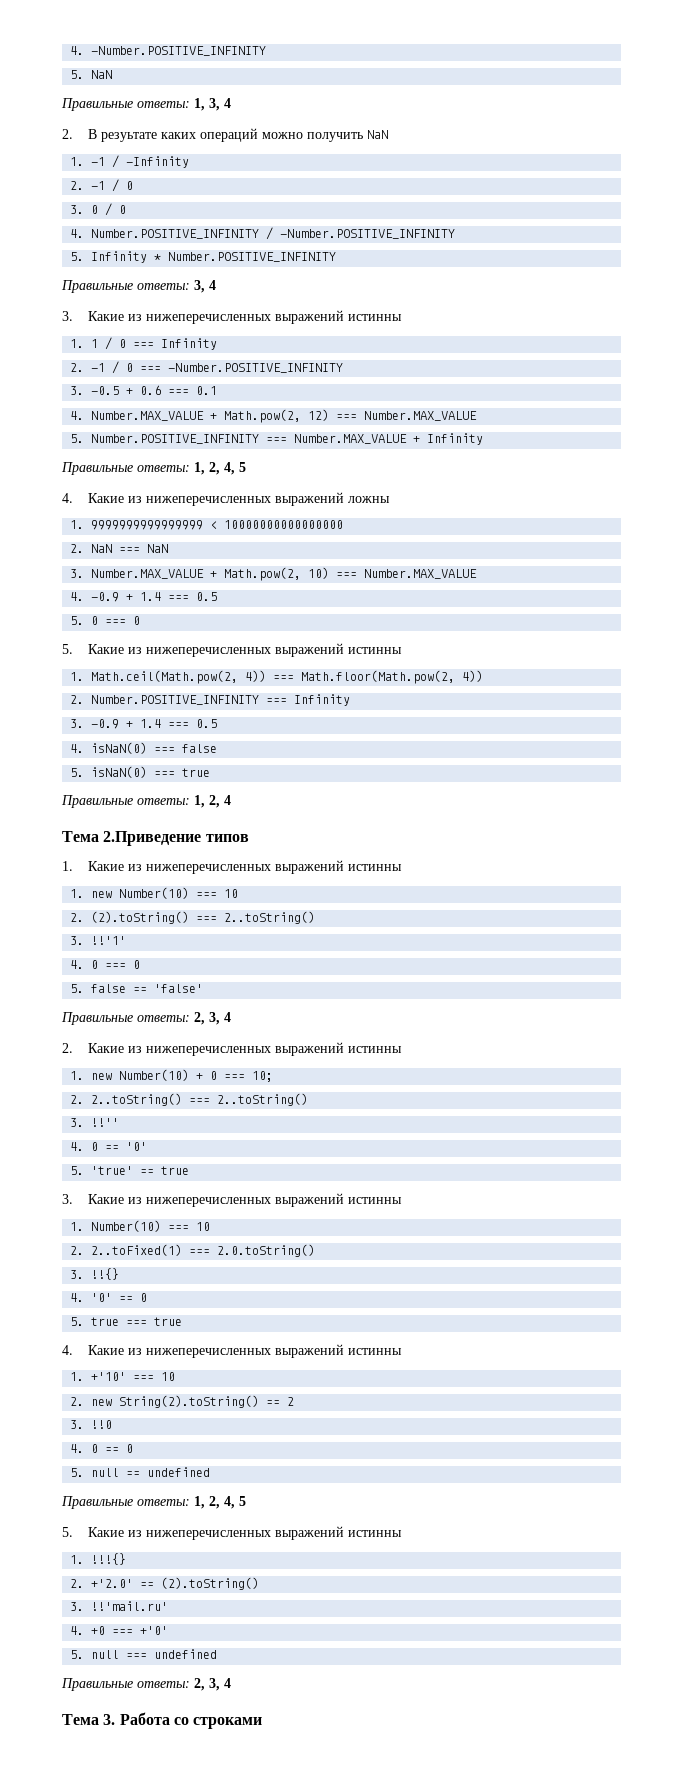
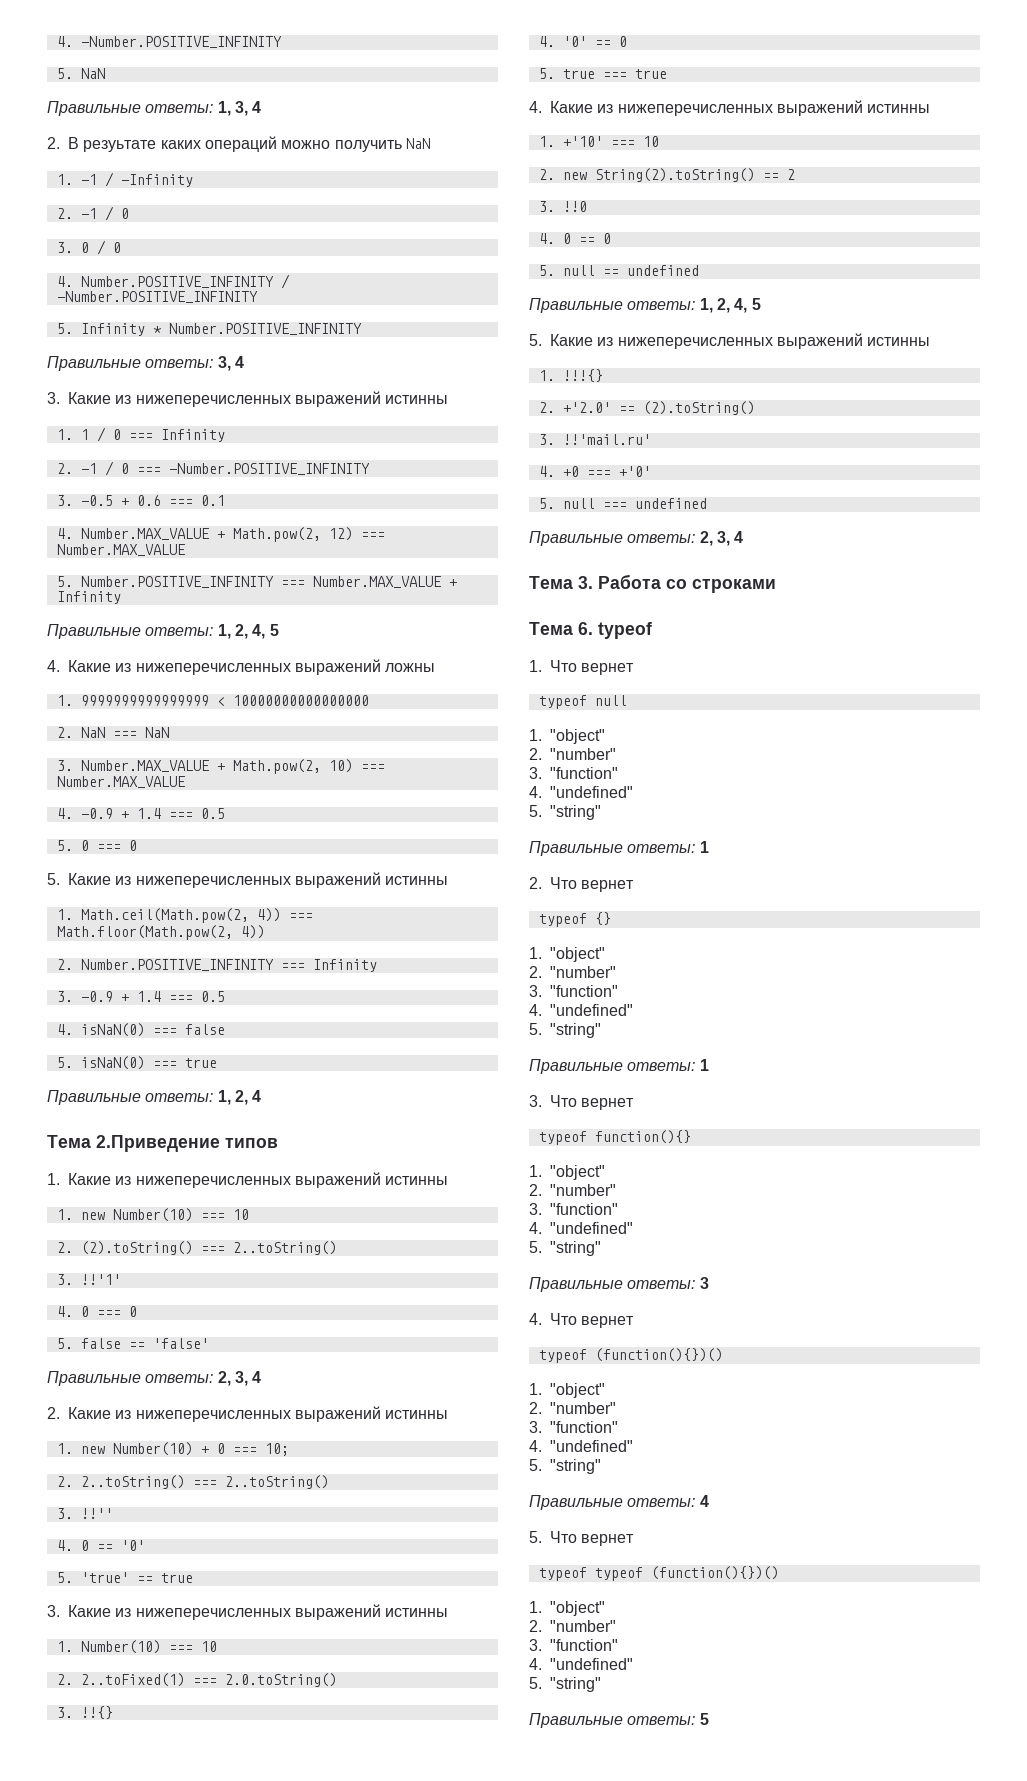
+ Тема 6. typeof
+ 1. Что вернет
+ typeof null
+ 1. "object"
+ 2. "number"
+ 3. "function"
+ 4. "undefined"
+ 5. "string"
+ Правильные ответы: 1
+ 2. Что вернет
+ typeof {}
+ 1. "object"
+ 2. "number"
+ 3. "function"
+ 4. "undefined"
+ 5. "string"
+ Правильные ответы: 1
+ 3. Что вернет
+ typeof function(){}
+ 1. "object"
+ 2. "number"
+ 3. "function"
+ 4. "undefined"
+ 5. "string"
+ Правильные ответы: 3
+ 4. Что вернет
+ typeof (function(){})()
+ 1. "object"
+ 2. "number"
+ 3. "function"
+ 4. "undefined"
+ 5. "string"
+ Правильные ответы: 4
+ 5. Что вернет
+ typeof typeof (function(){})()
+ 1. "object"
+ 2. "number"
+ 3. "function"
+ 4. "undefined"
+ 5. "string"
+ Правильные ответы: 5

